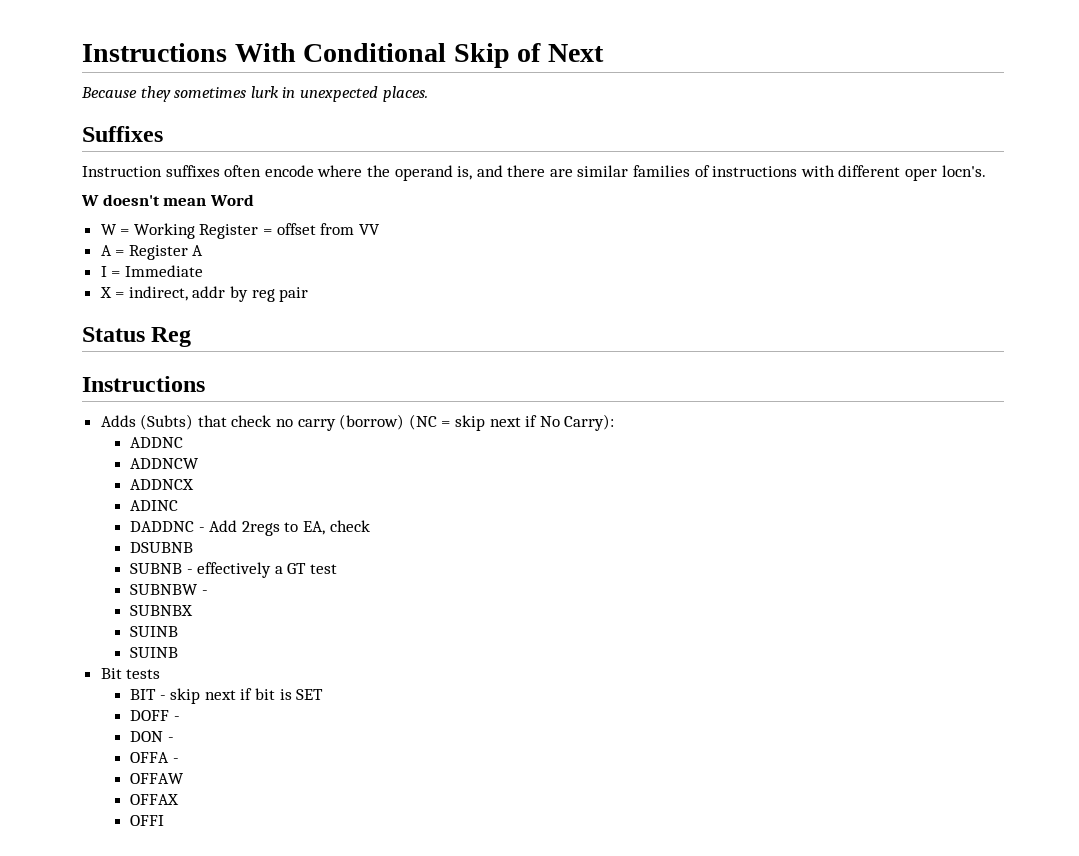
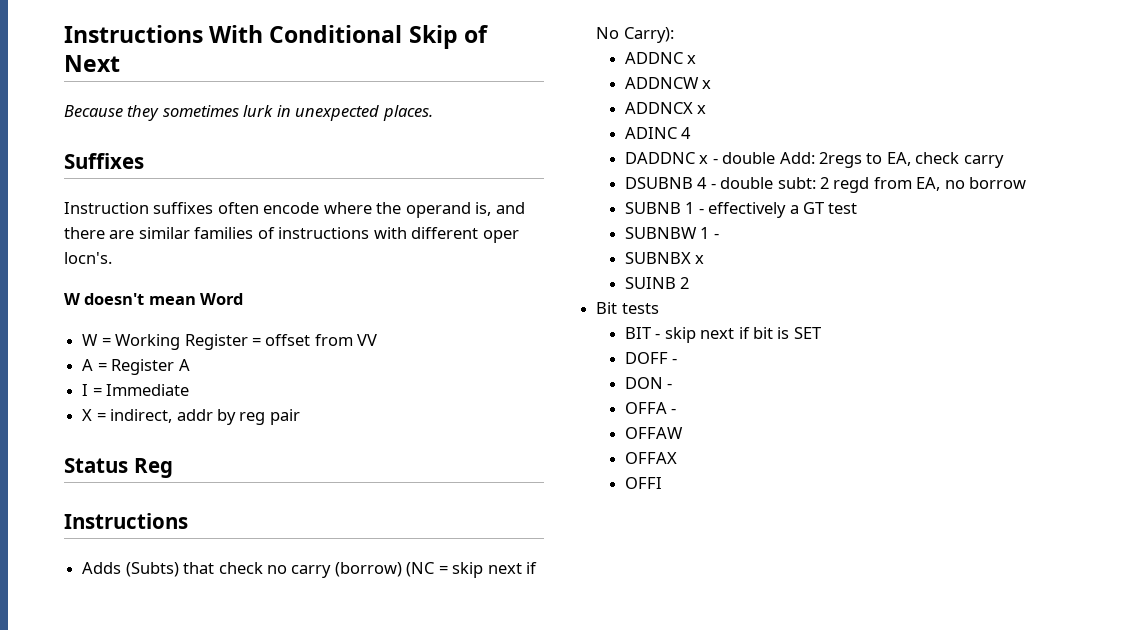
- ADDNC
+ ADDNC x
- ADDNCW
+ ADDNCW x
- ADDNCX
+ ADDNCX x
- ADINC
+ ADINC 4
- DADDNC - Add 2regs to EA, check
+ DADDNC x - double Add: 2regs to EA, check carry
- DSUBNB
+ DSUBNB 4 - double subt: 2 regd from EA, no borrow
- SUBNB - effectively a GT test
+ SUBNB 1 - effectively a GT test
- SUBNBW -
+ SUBNBW 1 -
- SUBNBX
- SUINB
- SUINB
+ SUBNBX x
+ SUINB 2

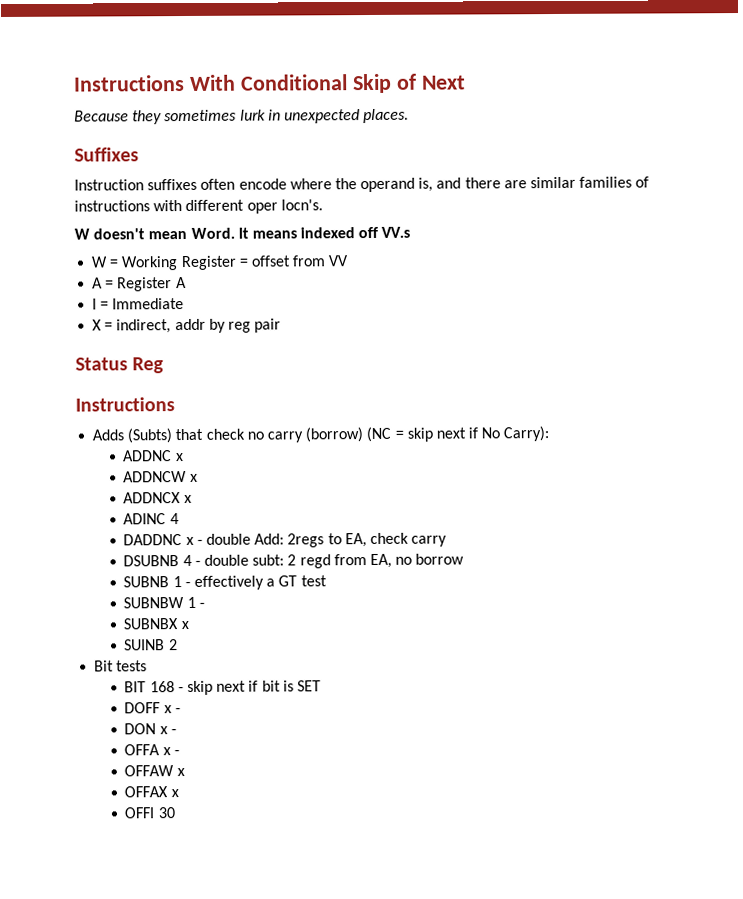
- W doesn't mean Word
+ W doesn't mean Word. It means indexed off VV.s
- BIT - skip next if bit is SET
+ BIT 168 - skip next if bit is SET
- DOFF -
+ DOFF x -
- DON -
+ DON x -
- OFFA -
+ OFFA x -
- OFFAW
+ OFFAW x
- OFFAX
+ OFFAX x
- OFFI
+ OFFI 30

